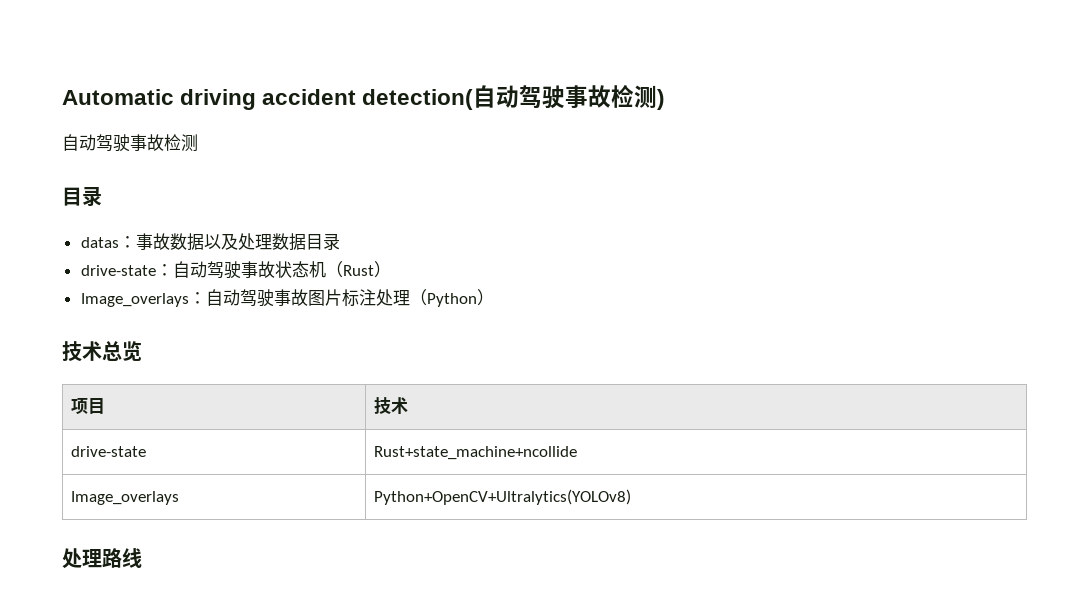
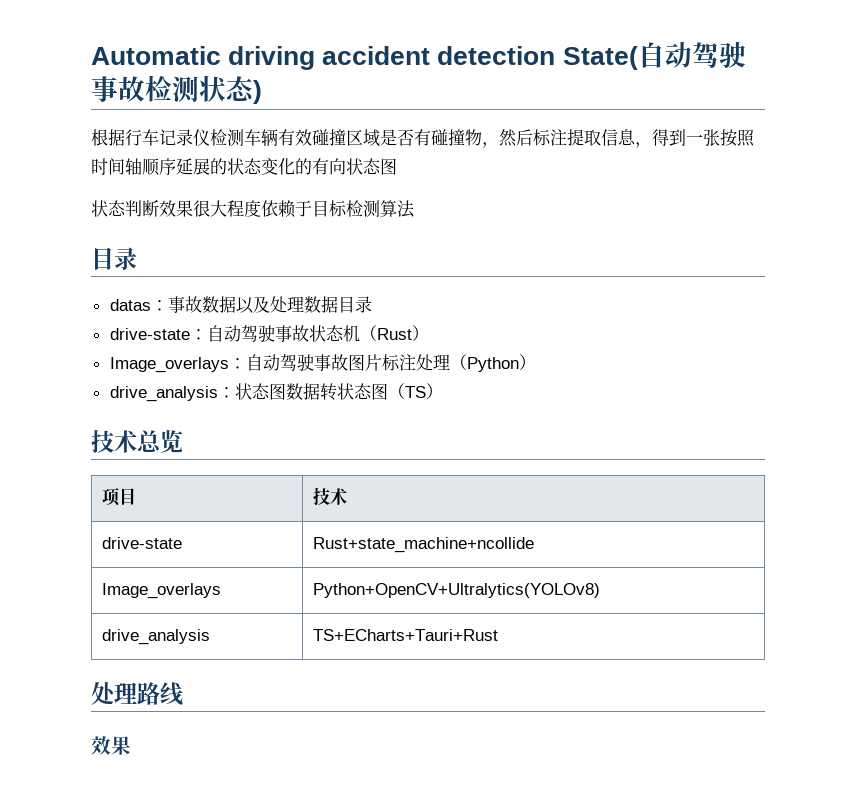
- Automatic driving accident detection(自动驾驶事故检测)
- 自动驾驶事故检测
+ Automatic driving accident detection State(自动驾驶事故检测状态)
+ 根据行车记录仪检测车辆有效碰撞区域是否有碰撞物，然后标注提取信息，得到一张按照时间轴顺序延展的状态变化的有向状态图
+ 状态判断效果很大程度依赖于目标检测算法
+ drive_analysis：状态图数据转状态图（TS）
+ drive_analysis | TS+ECharts+Tauri+Rust
  处理路线
+ 效果

